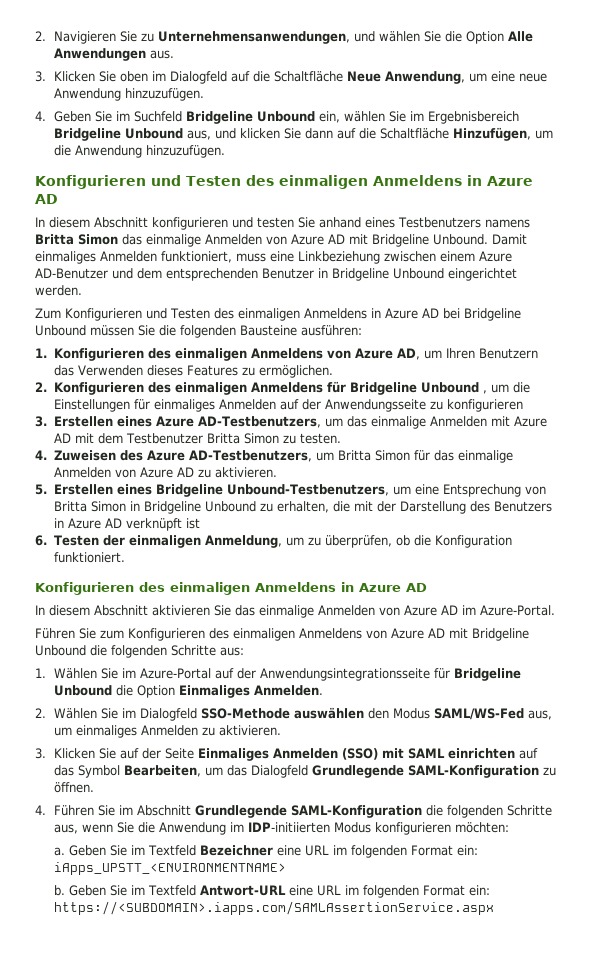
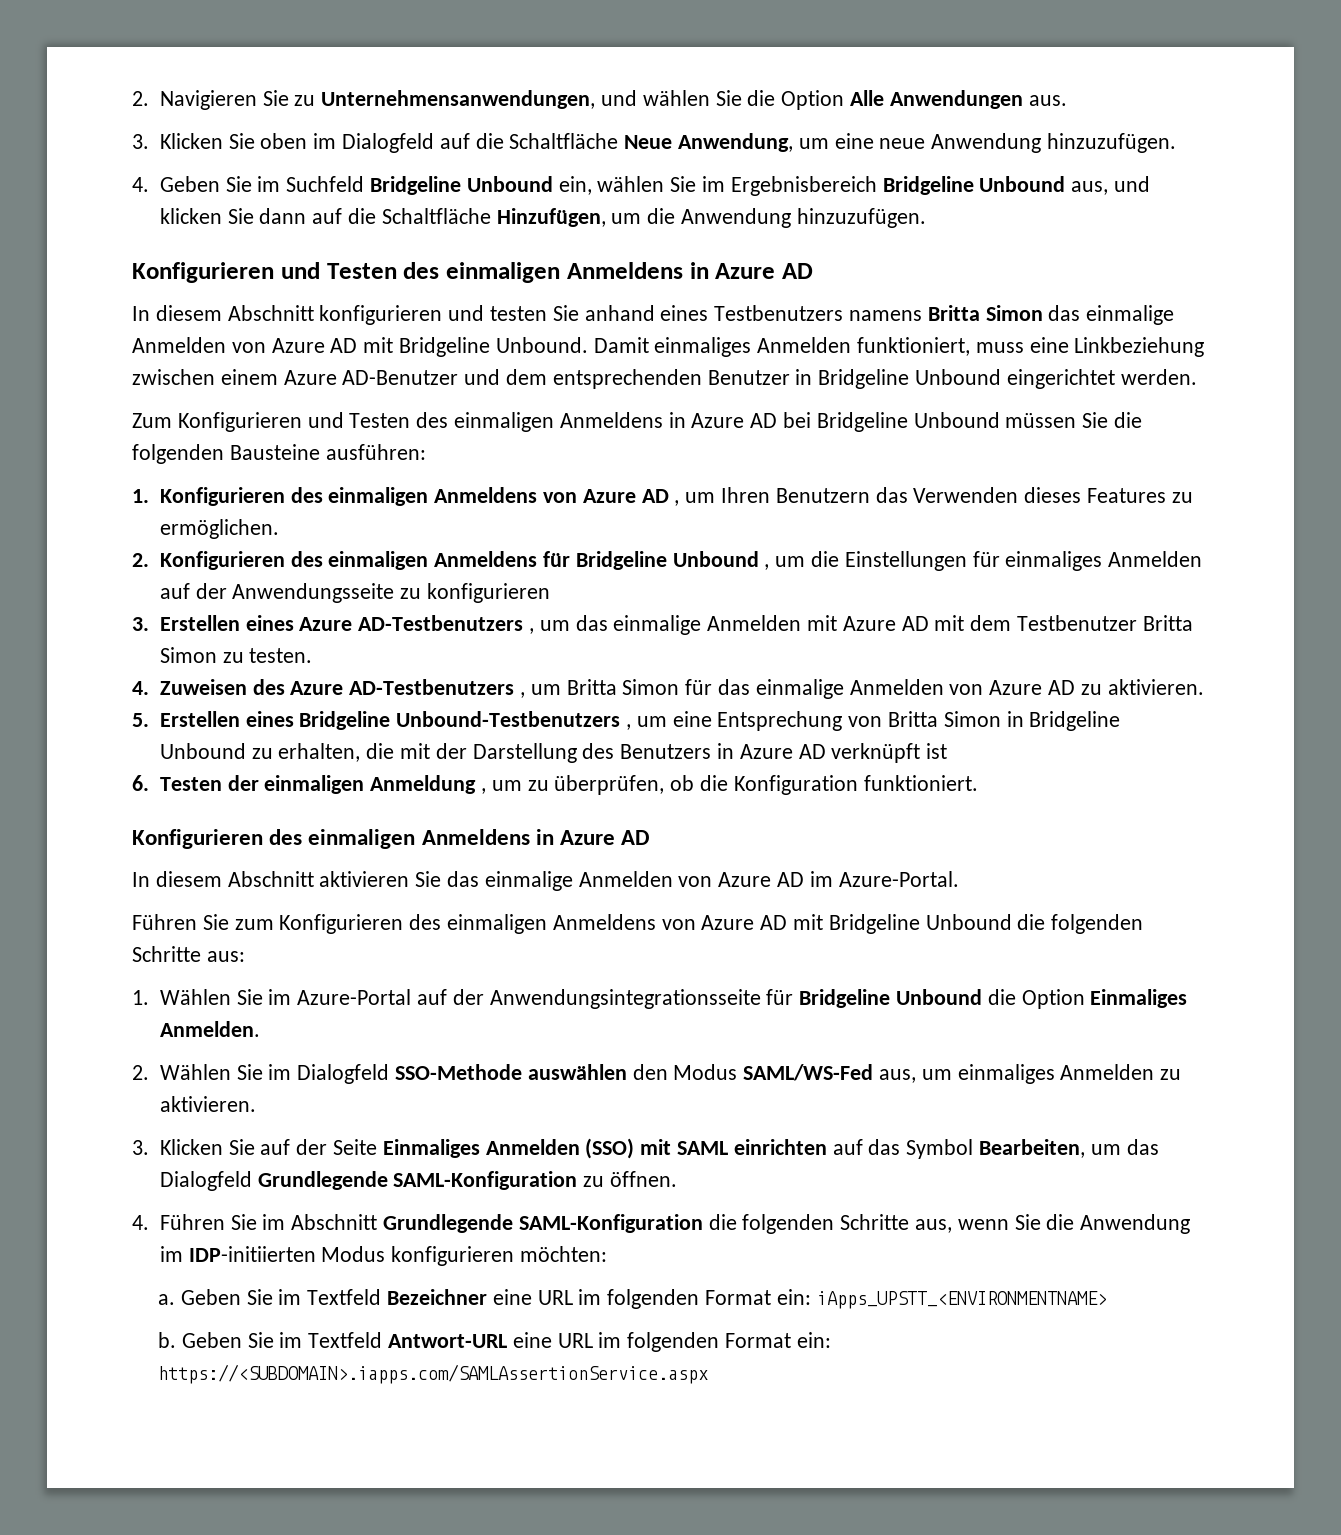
- 1. Konfigurieren des einmaligen Anmeldens von Azure AD, um Ihren Benutzern das Verwenden dieses Features zu ermöglichen.
+ 1. Konfigurieren des einmaligen Anmeldens von Azure AD , um Ihren Benutzern das Verwenden dieses Features zu ermöglichen.
- 3. Erstellen eines Azure AD-Testbenutzers, um das einmalige Anmelden mit Azure AD mit dem Testbenutzer Britta Simon zu testen.
+ 3. Erstellen eines Azure AD-Testbenutzers , um das einmalige Anmelden mit Azure AD mit dem Testbenutzer Britta Simon zu testen.
- 4. Zuweisen des Azure AD-Testbenutzers, um Britta Simon für das einmalige Anmelden von Azure AD zu aktivieren.
+ 4. Zuweisen des Azure AD-Testbenutzers , um Britta Simon für das einmalige Anmelden von Azure AD zu aktivieren.
- 5. Erstellen eines Bridgeline Unbound-Testbenutzers, um eine Entsprechung von Britta Simon in Bridgeline Unbound zu erhalten, die mit der Darstellung des Benutzers in Azure AD verknüpft ist
+ 5. Erstellen eines Bridgeline Unbound-Testbenutzers , um eine Entsprechung von Britta Simon in Bridgeline Unbound zu erhalten, die mit der Darstellung des Benutzers in Azure AD verknüpft ist
- 6. Testen der einmaligen Anmeldung, um zu überprüfen, ob die Konfiguration funktioniert.
+ 6. Testen der einmaligen Anmeldung , um zu überprüfen, ob die Konfiguration funktioniert.

